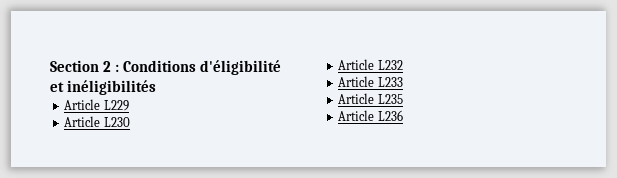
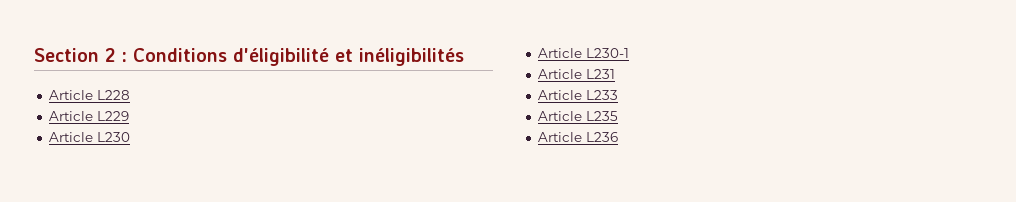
+ Article L228
- Article L232
+ Article L230-1
+ Article L231

